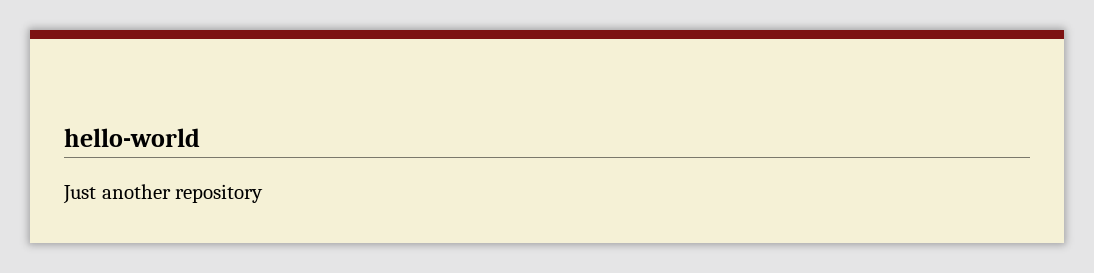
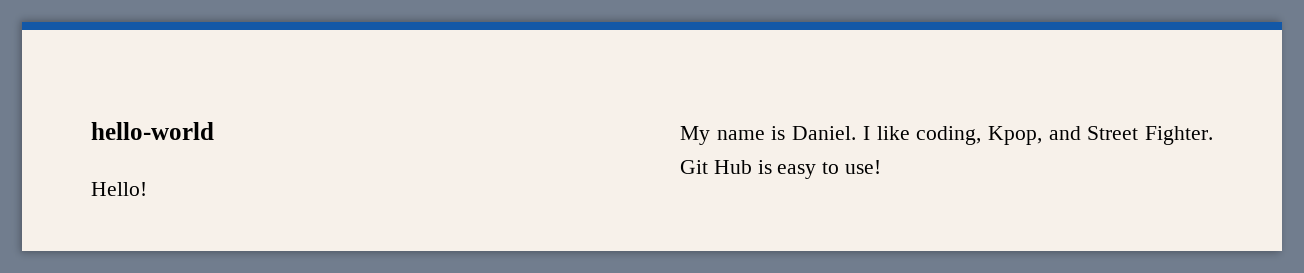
- Just another repository
+ Hello!
+ My name is Daniel. I like coding, Kpop, and Street Fighter. Git Hub is easy to use!

